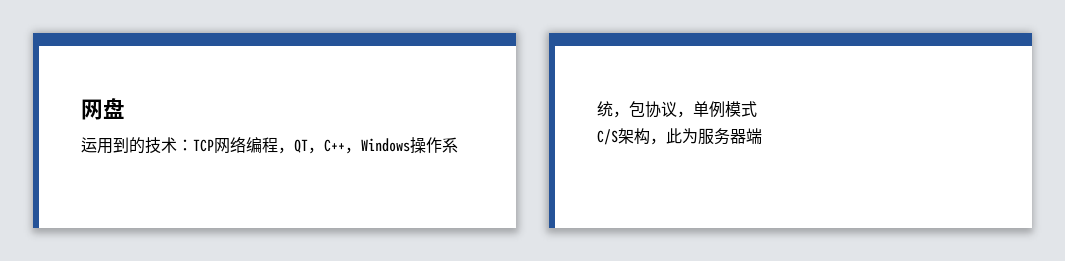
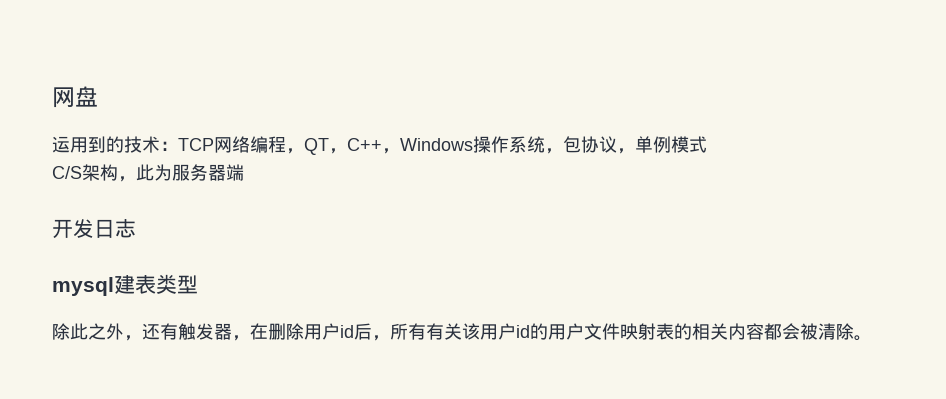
+ 开发日志
+ mysql建表类型
+ 除此之外，还有触发器，在删除用户id后，所有有关该用户id的用户文件映射表的相关内容都会被清除。

